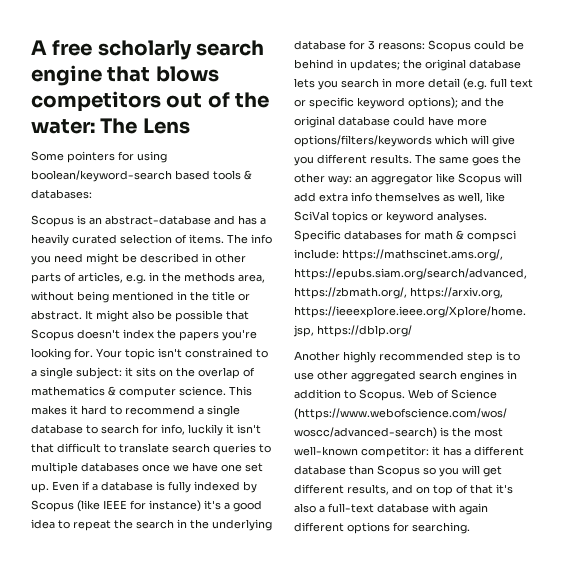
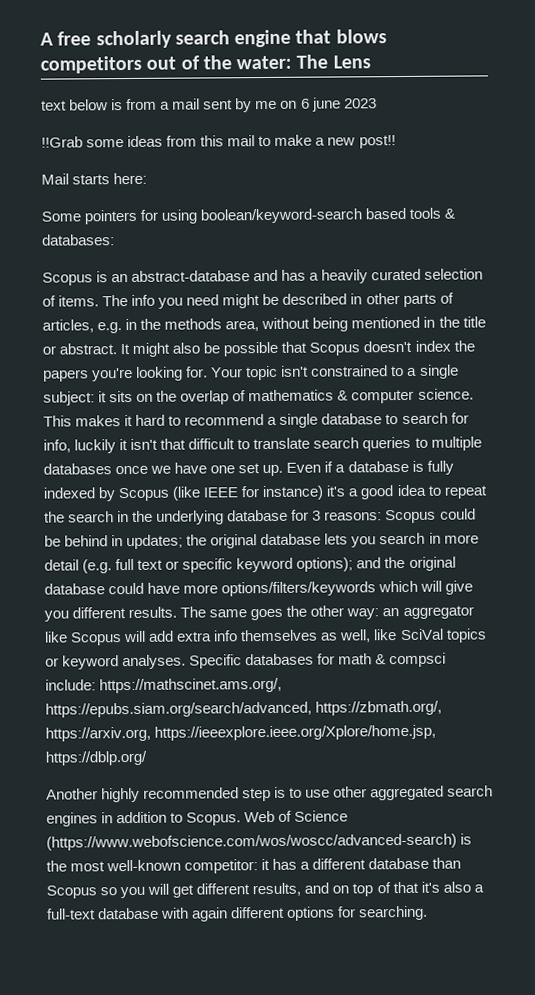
+ text below is from a mail sent by me on 6 june 2023
+ !!Grab some ideas from this mail to make a new post!!
+ Mail starts here:

